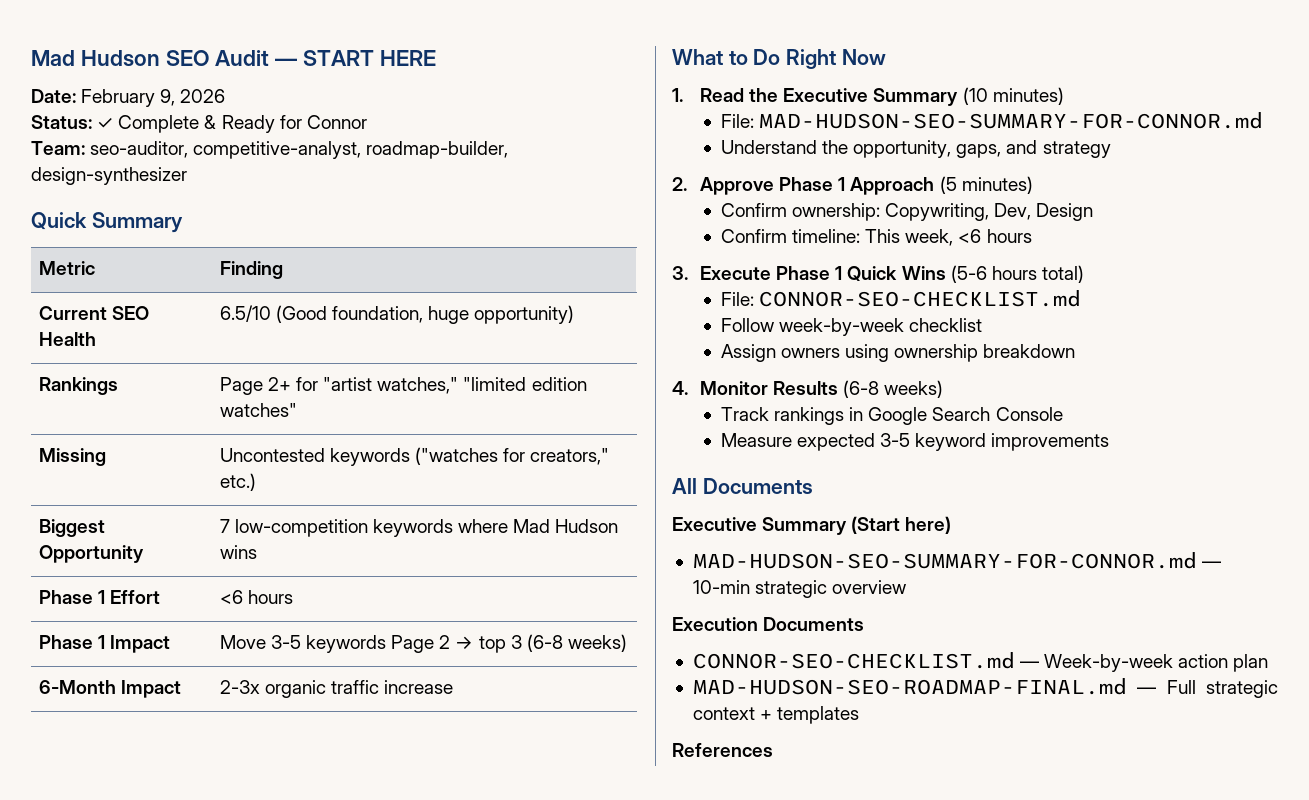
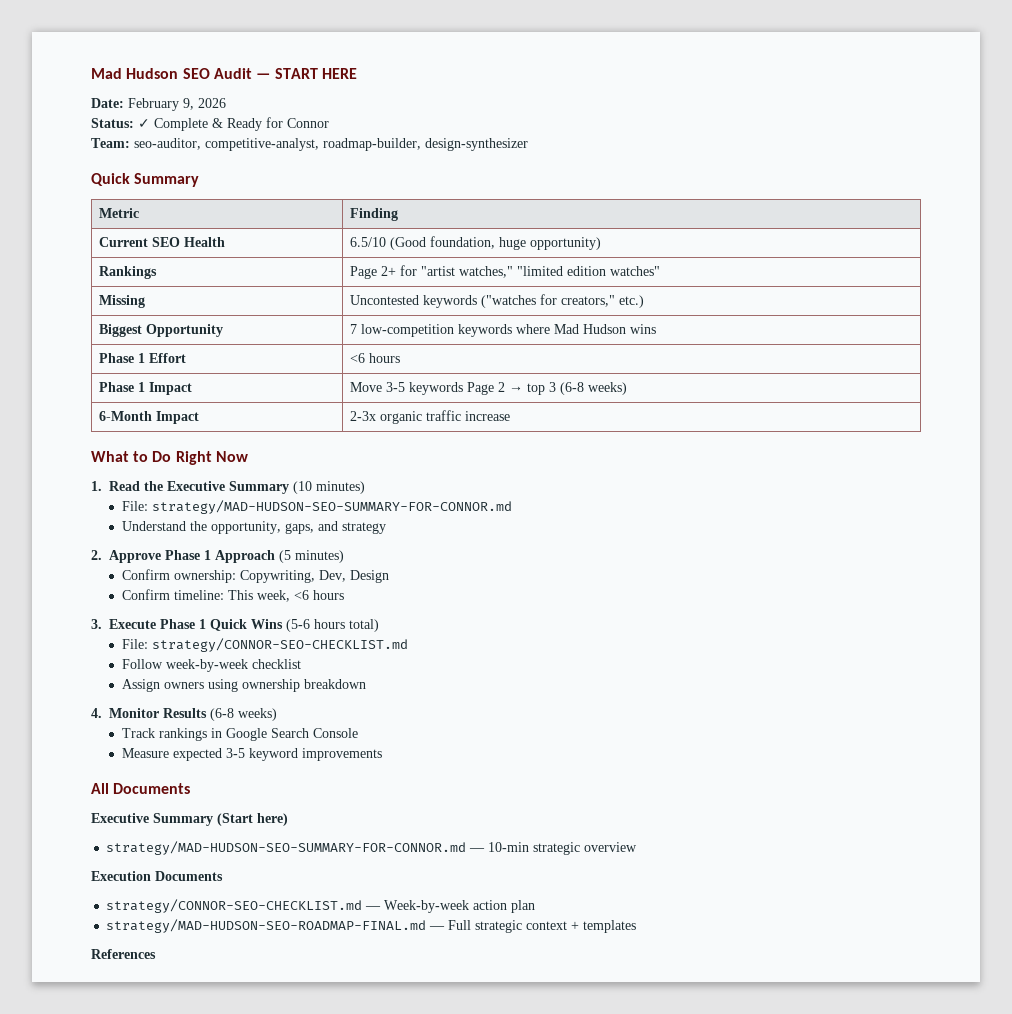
- File: MAD-HUDSON-SEO-SUMMARY-FOR-CONNOR.md
+ File: strategy/MAD-HUDSON-SEO-SUMMARY-FOR-CONNOR.md
- File: CONNOR-SEO-CHECKLIST.md
+ File: strategy/CONNOR-SEO-CHECKLIST.md
- MAD-HUDSON-SEO-SUMMARY-FOR-CONNOR.md — 10-min strategic overview
+ strategy/MAD-HUDSON-SEO-SUMMARY-FOR-CONNOR.md — 10-min strategic overview
- CONNOR-SEO-CHECKLIST.md — Week-by-week action plan
+ strategy/CONNOR-SEO-CHECKLIST.md — Week-by-week action plan
- MAD-HUDSON-SEO-ROADMAP-FINAL.md — Full strategic context + templates
+ strategy/MAD-HUDSON-SEO-ROADMAP-FINAL.md — Full strategic context + templates

